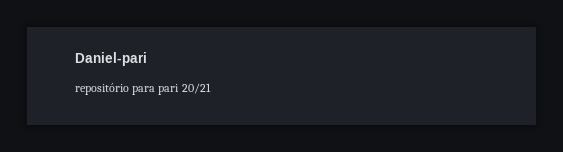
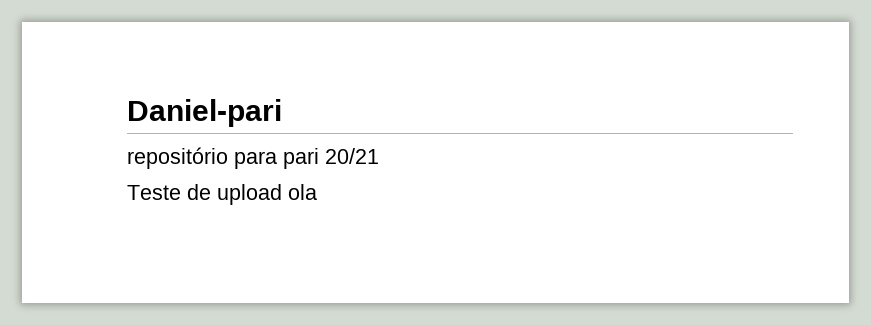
+ Teste de upload ola

